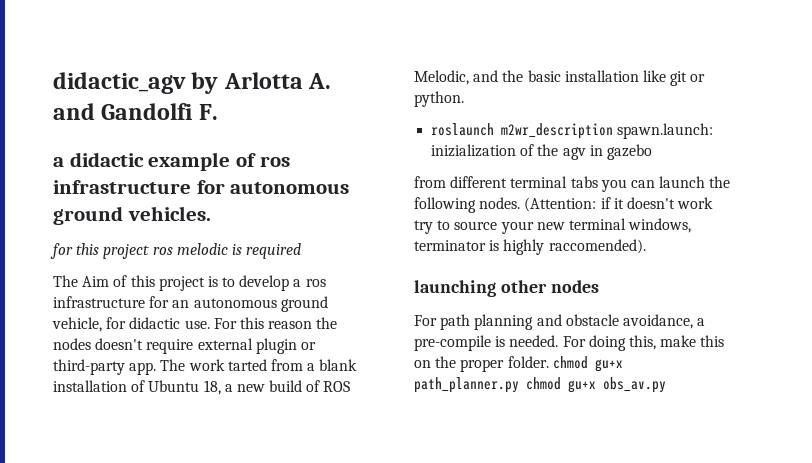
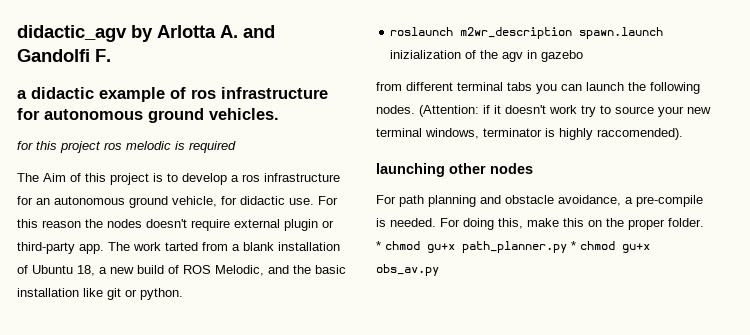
- roslaunch m2wr_description spawn.launch: inizialization of the agv in gazebo
+ roslaunch m2wr_description spawn.launch inizialization of the agv in gazebo
- For doing this, make this on the proper folder. chmod gu+x path_planner.py chmod gu+x obs_av.py
+ For doing this, make this on the proper folder. * chmod gu+x path_planner.py * chmod gu+x obs_av.py

